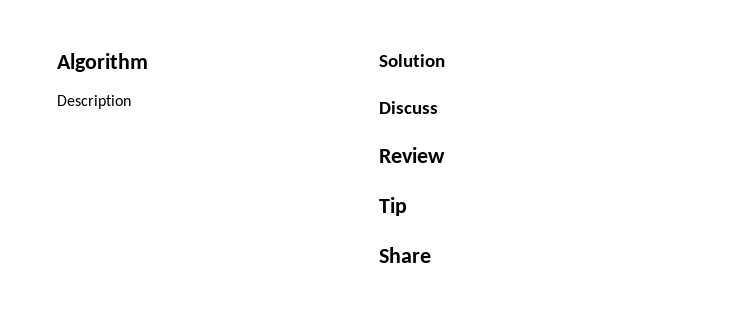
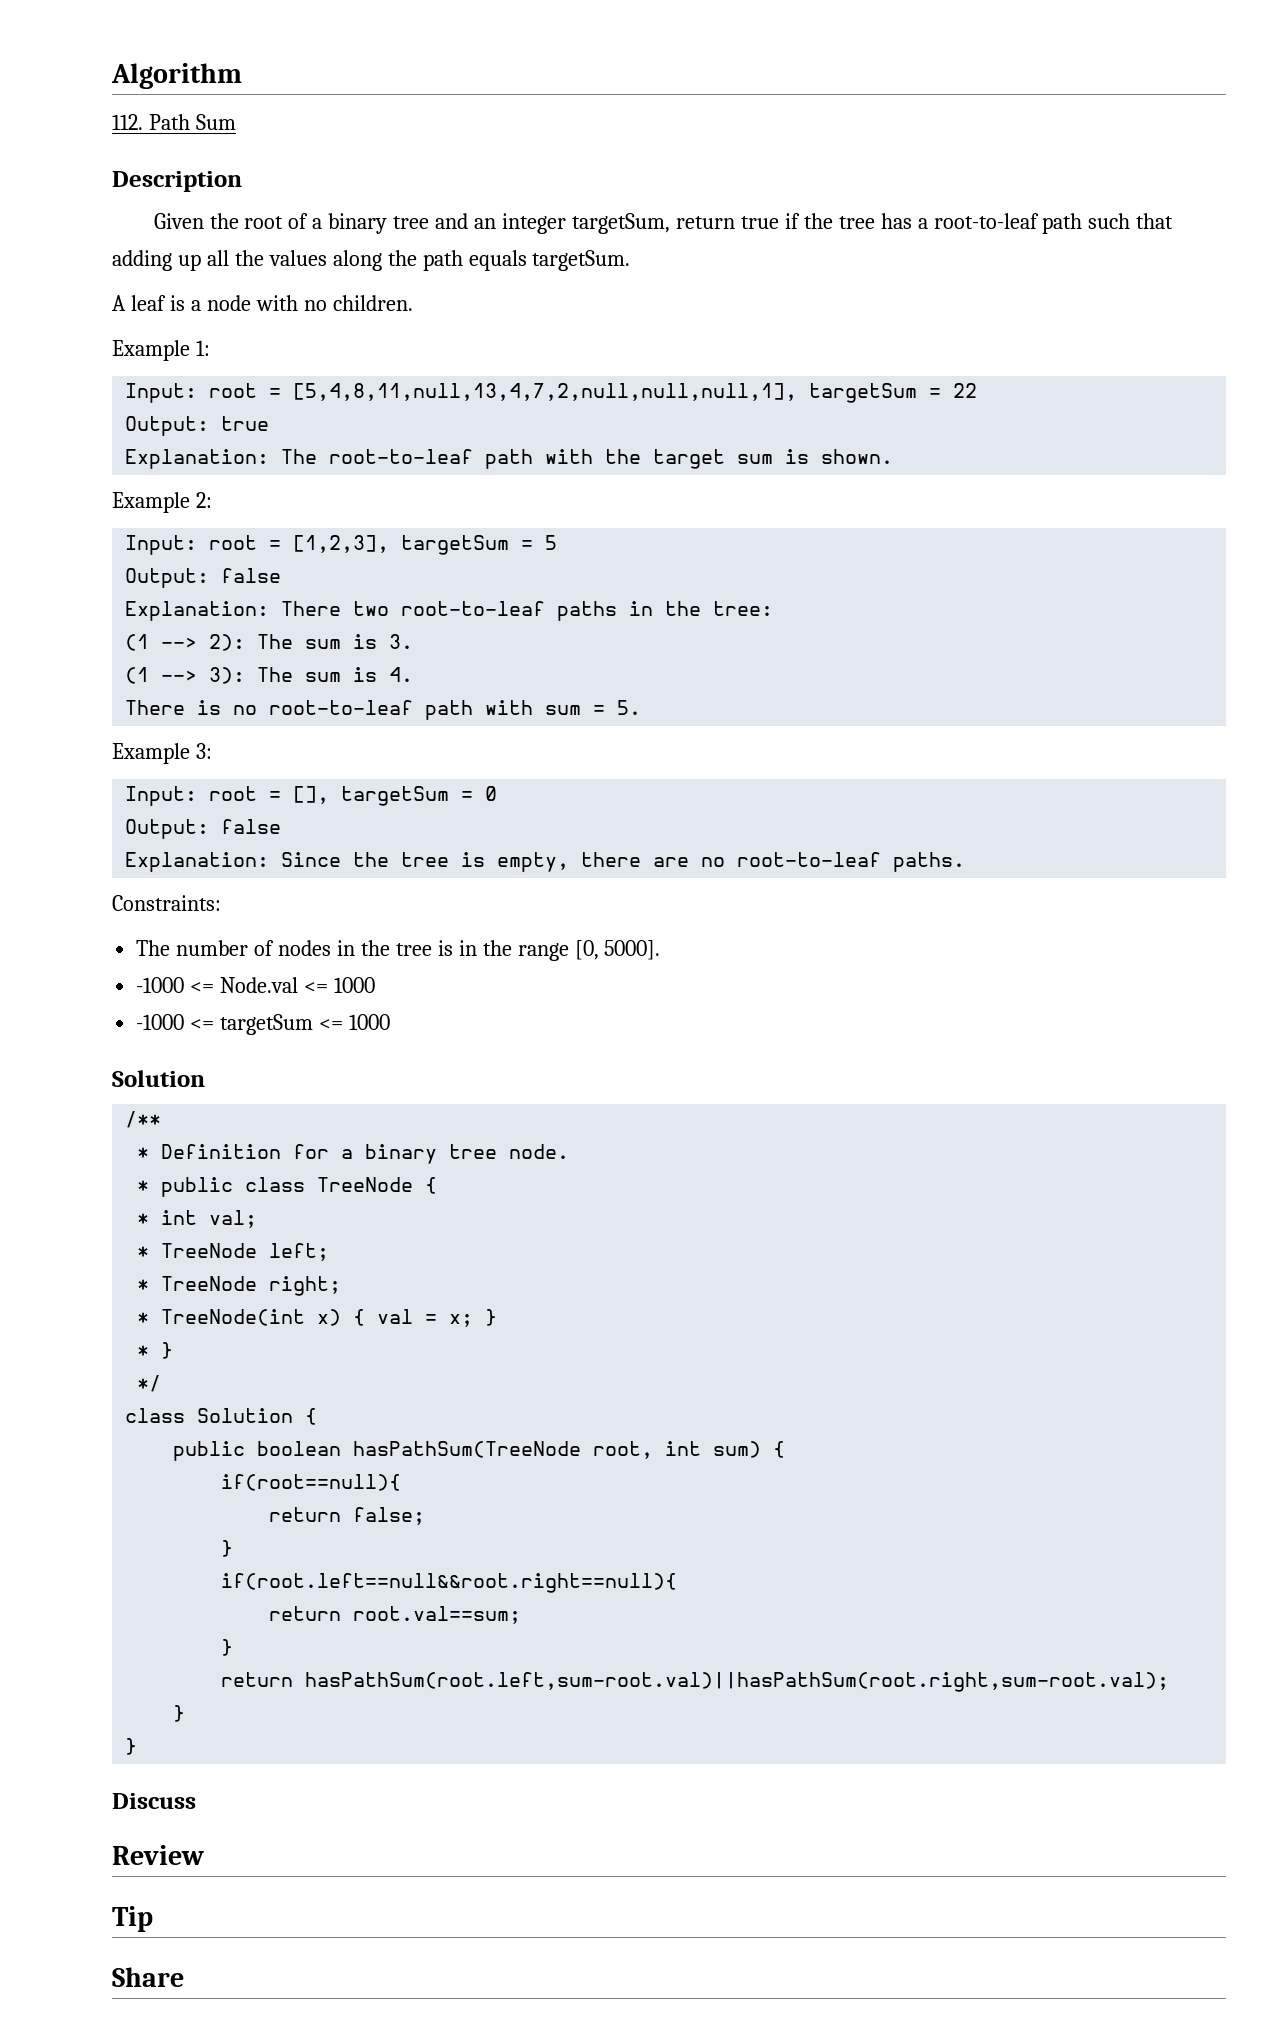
+ 112. Path Sum
  Description
+ Given the root of a binary tree and an integer targetSum, return true if the tree has a root-to-leaf path such that adding up all the values along the path equals targetSum.
+ A leaf is a node with no children.
+ Example 1:
+ Input: root = [5,4,8,11,null,13,4,7,2,null,null,null,1], targetSum = 22
+ Output: true
+ Explanation: The root-to-leaf path with the target sum is shown.
+ Example 2:
+ Input: root = [1,2,3], targetSum = 5
+ Output: false
+ Explanation: There two root-to-leaf paths in the tree:
+ (1 --> 2): The sum is 3.
+ (1 --> 3): The sum is 4.
+ There is no root-to-leaf path with sum = 5.
+ Example 3:
+ Input: root = [], targetSum = 0
+ Output: false
+ Explanation: Since the tree is empty, there are no root-to-leaf paths.
+ Constraints:
+ The number of nodes in the tree is in the range [0, 5000].
+ -1000 <= Node.val <= 1000
+ -1000 <= targetSum <= 1000
  Solution
+ /**
+ * Definition for a binary tree node.
+ * public class TreeNode {
+ * int val;
+ * TreeNode left;
+ * TreeNode right;
+ * TreeNode(int x) { val = x; }
+ * }
+ */
+ class Solution {
+ public boolean hasPathSum(TreeNode root, int sum) {
+ if(root==null){
+ return false;
+ }
+ if(root.left==null&&root.right==null){
+ return root.val==sum;
+ }
+ return hasPathSum(root.left,sum-root.val)||hasPathSum(root.right,sum-root.val);
+ }
+ }

